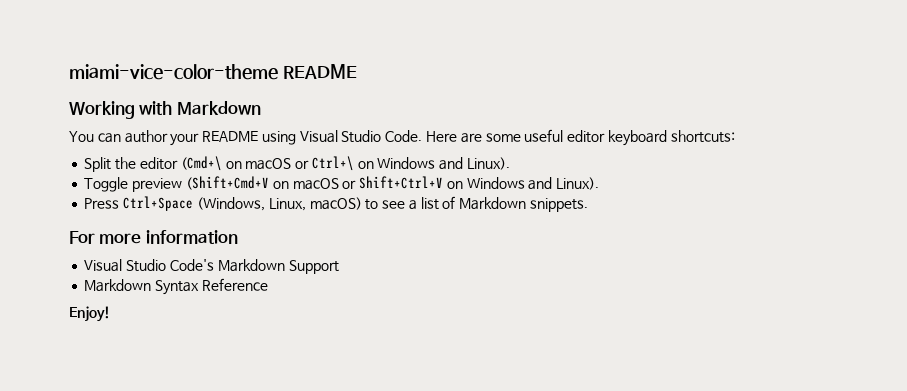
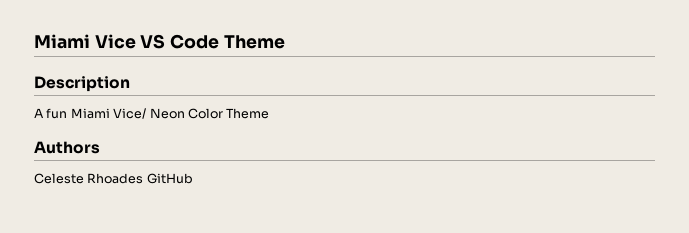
- miami-vice-color-theme README
- Working with Markdown
- You can author your README using Visual Studio Code. Here are some useful editor keyboard shortcuts:
- Split the editor (Cmd+\ on macOS or Ctrl+\ on Windows and Linux).
- Toggle preview (Shift+Cmd+V on macOS or Shift+Ctrl+V on Windows and Linux).
- Press Ctrl+Space (Windows, Linux, macOS) to see a list of Markdown snippets.
- For more information
- Visual Studio Code's Markdown Support
- Markdown Syntax Reference
- Enjoy!
+ Miami Vice VS Code Theme
+ Description
+ A fun Miami Vice/ Neon Color Theme
+ Authors
+ Celeste Rhoades GitHub

